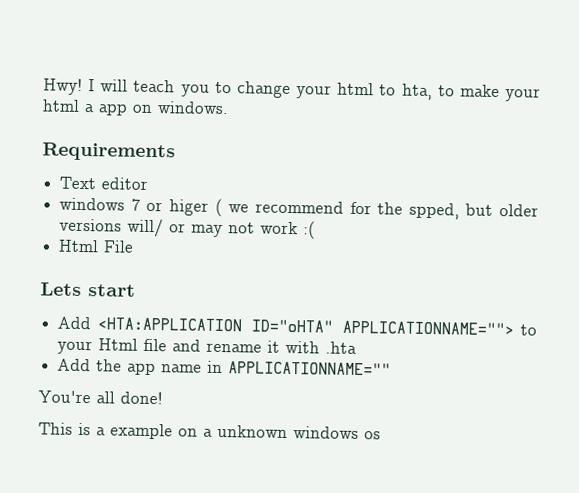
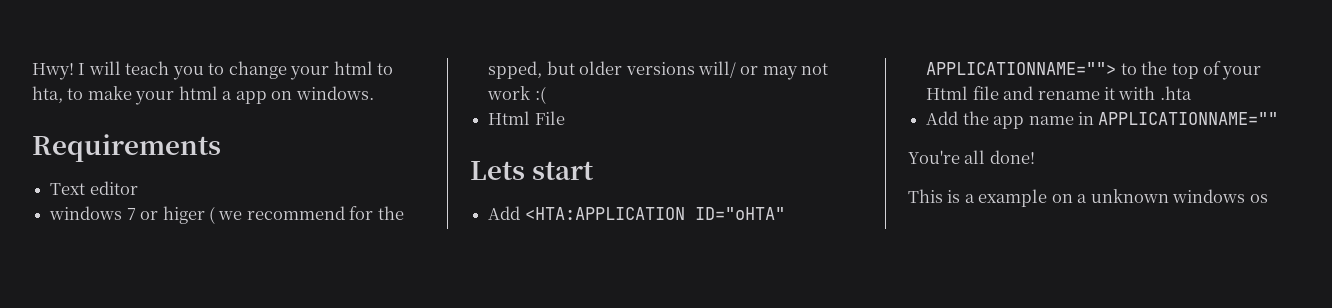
- Add <HTA:APPLICATION ID="oHTA" APPLICATIONNAME=""> to your Html file and rename it with .hta
+ Add <HTA:APPLICATION ID="oHTA" APPLICATIONNAME=""> to the top of your Html file and rename it with .hta

